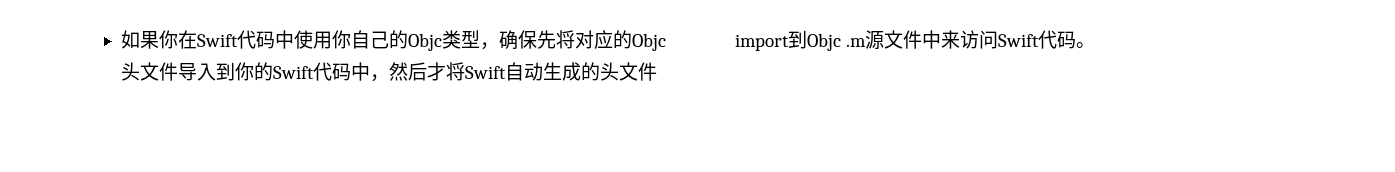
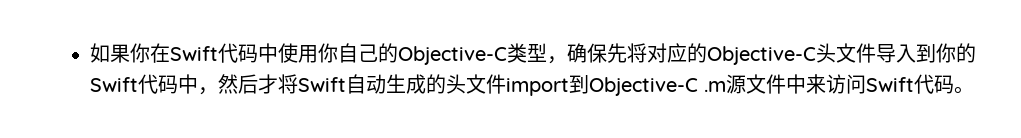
- 如果你在Swift代码中使用你自己的Objc类型，确保先将对应的Objc头文件导入到你的Swift代码中，然后才将Swift自动生成的头文件import到Objc .m源文件中来访问Swift代码。
+ 如果你在Swift代码中使用你自己的Objective-C类型，确保先将对应的Objective-C头文件导入到你的Swift代码中，然后才将Swift自动生成的头文件import到Objective-C .m源文件中来访问Swift代码。

